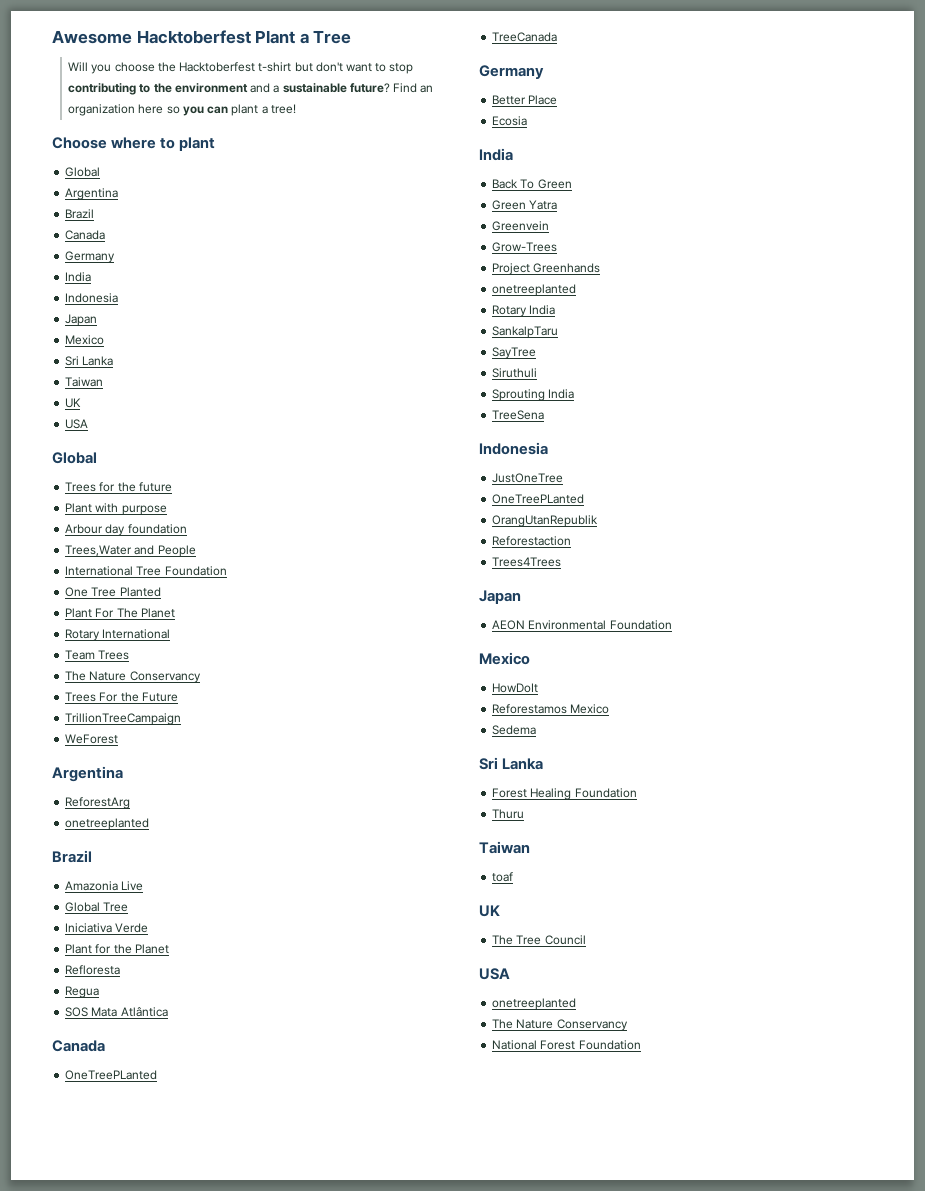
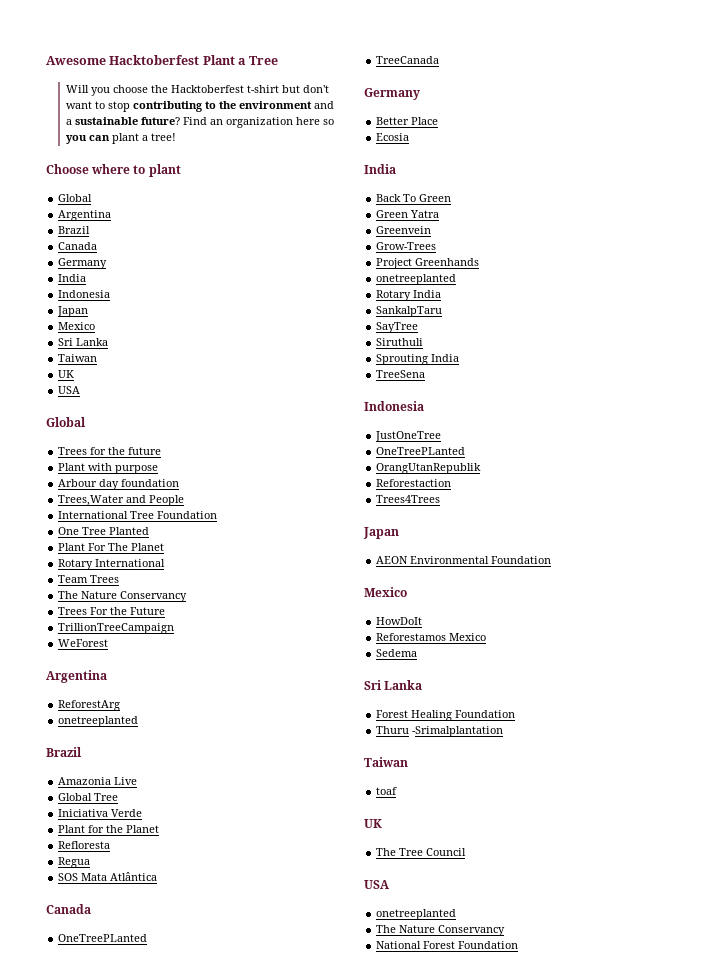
- Thuru
+ Thuru -Srimalplantation

